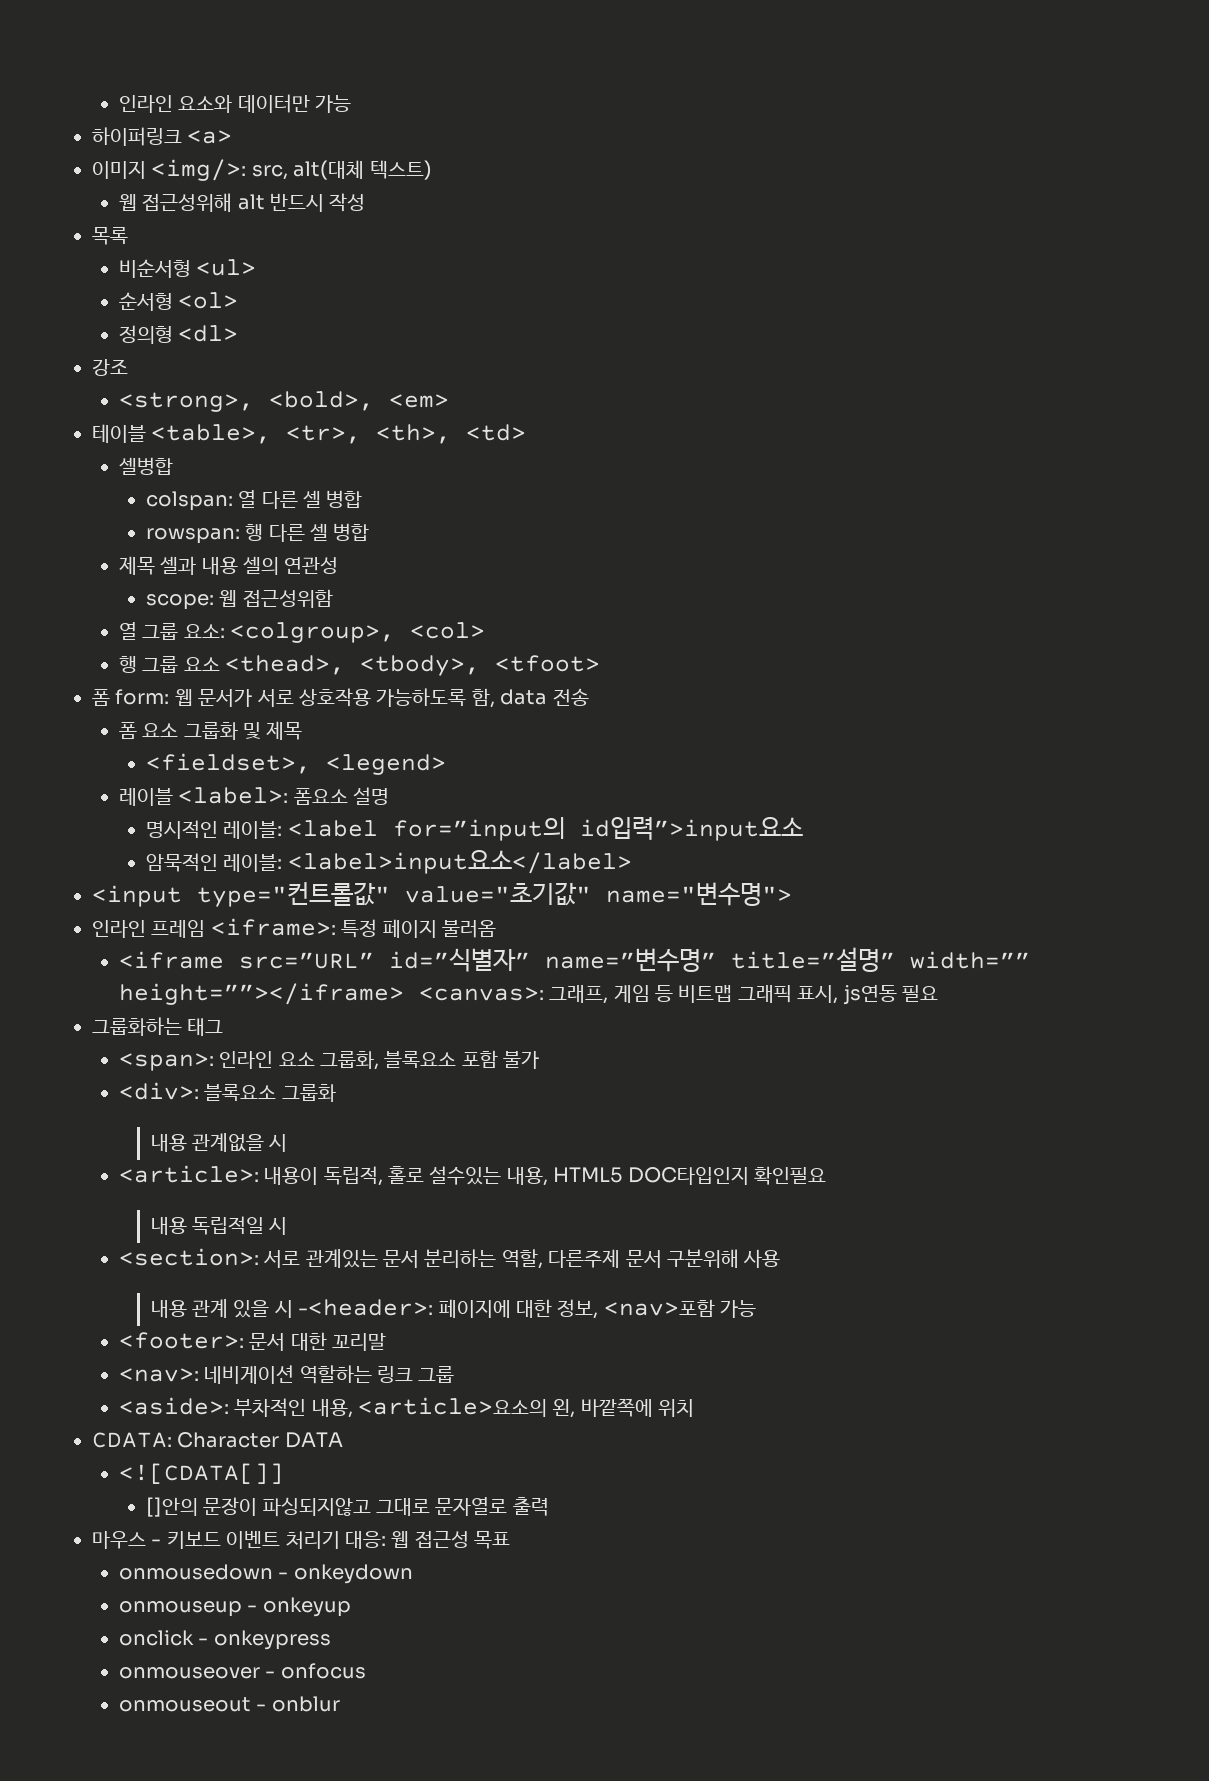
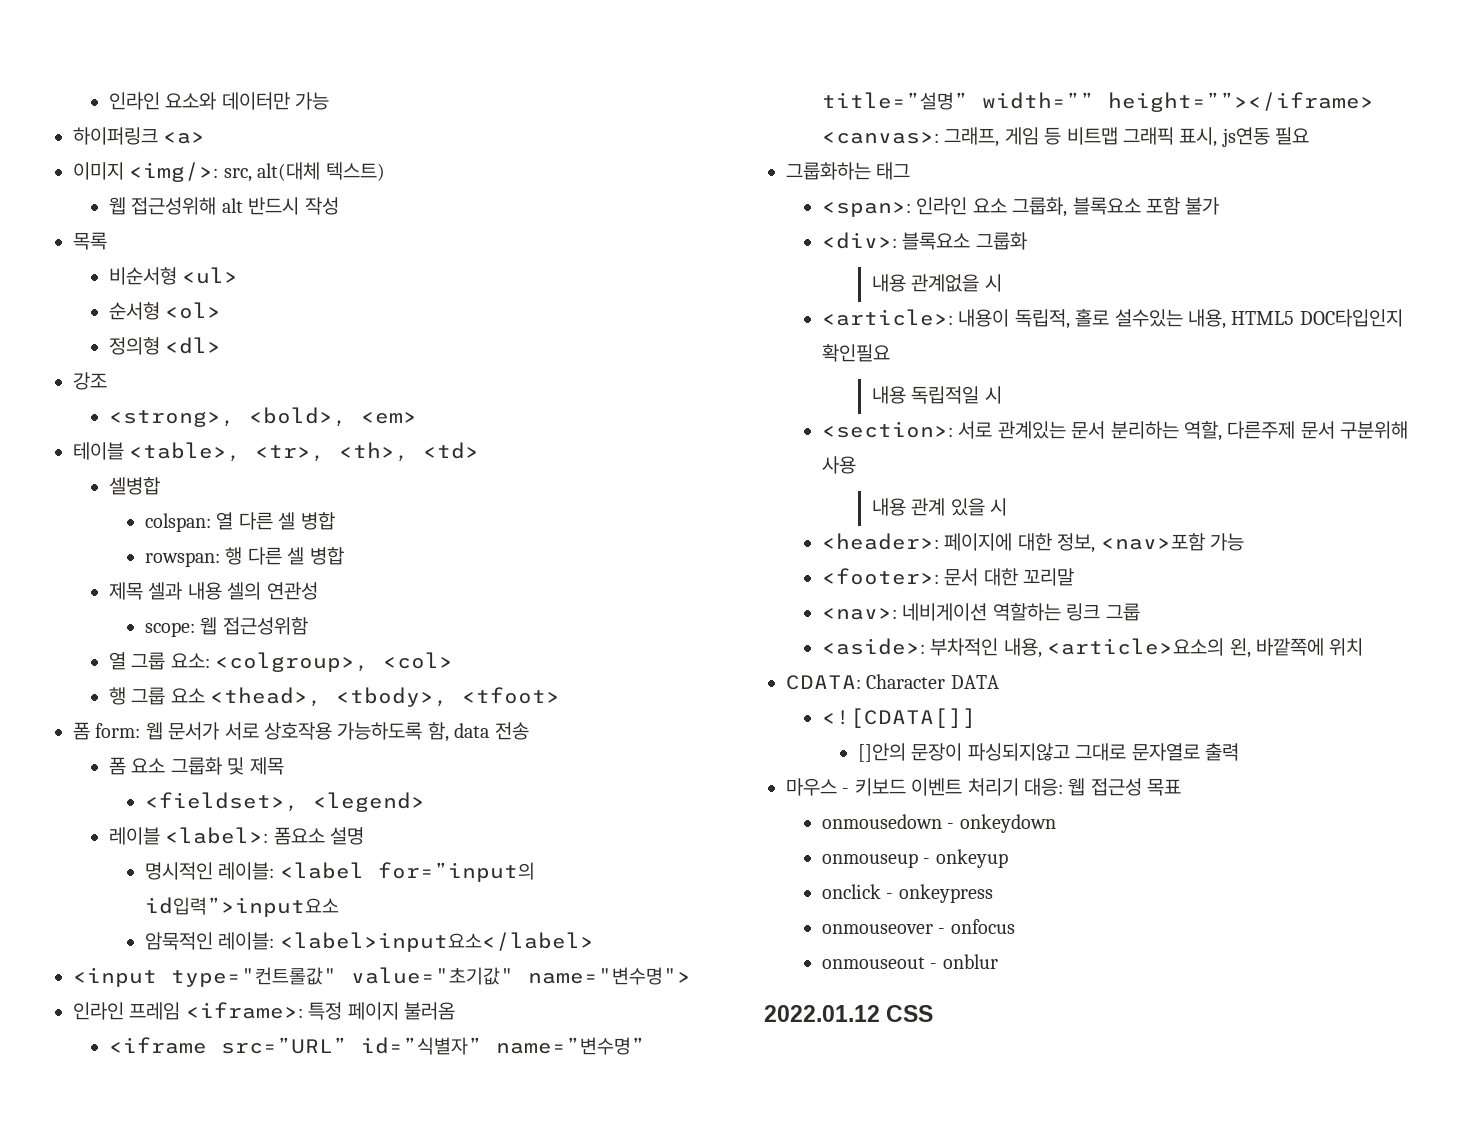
- 내용 관계 있을 시 -<header>: 페이지에 대한 정보, <nav>포함 가능
+ 내용 관계 있을 시
+ <header>: 페이지에 대한 정보, <nav>포함 가능
+ 2022.01.12 CSS

